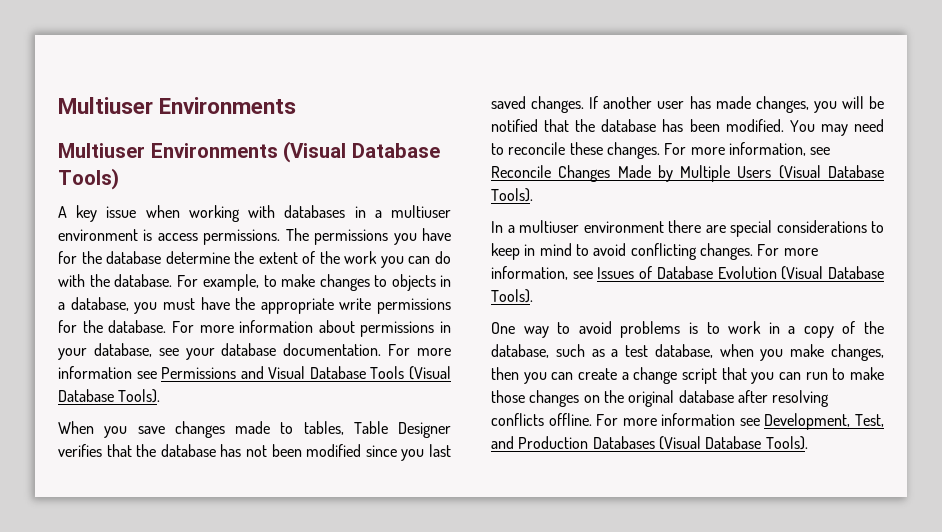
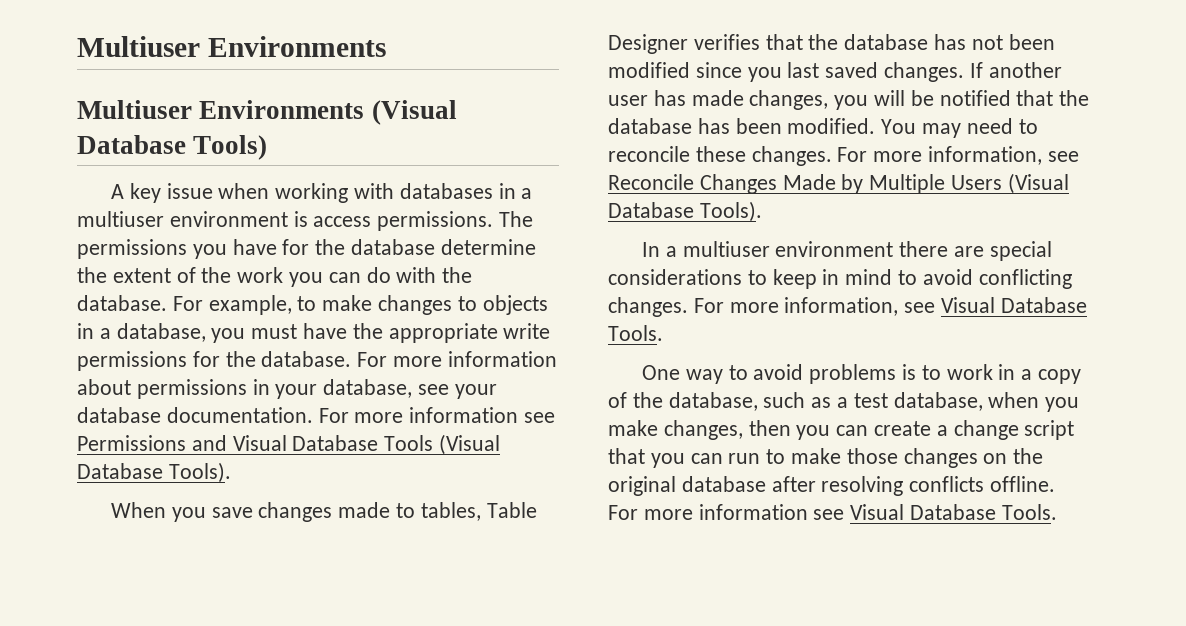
- For more information, see Issues of Database Evolution (Visual Database Tools).
+ For more information, see Visual Database Tools.
- For more information see Development, Test, and Production Databases (Visual Database Tools).
+ For more information see Visual Database Tools.

